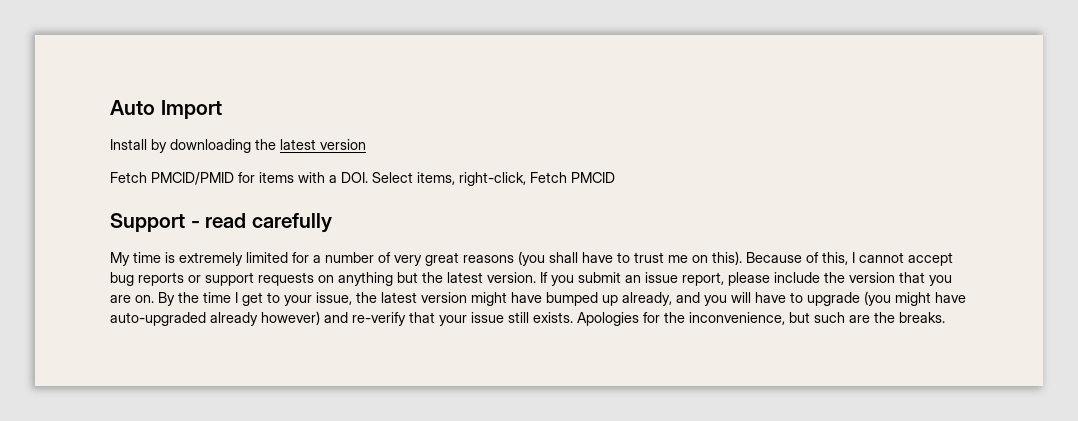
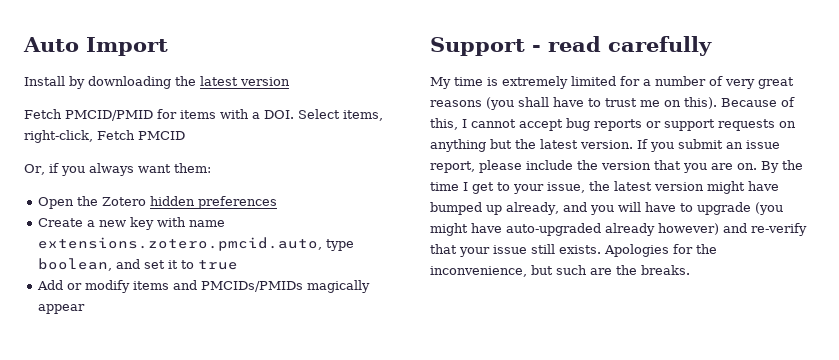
+ Or, if you always want them:
+ Open the Zotero hidden preferences
+ Create a new key with name extensions.zotero.pmcid.auto, type boolean, and set it to true
+ Add or modify items and PMCIDs/PMIDs magically appear

